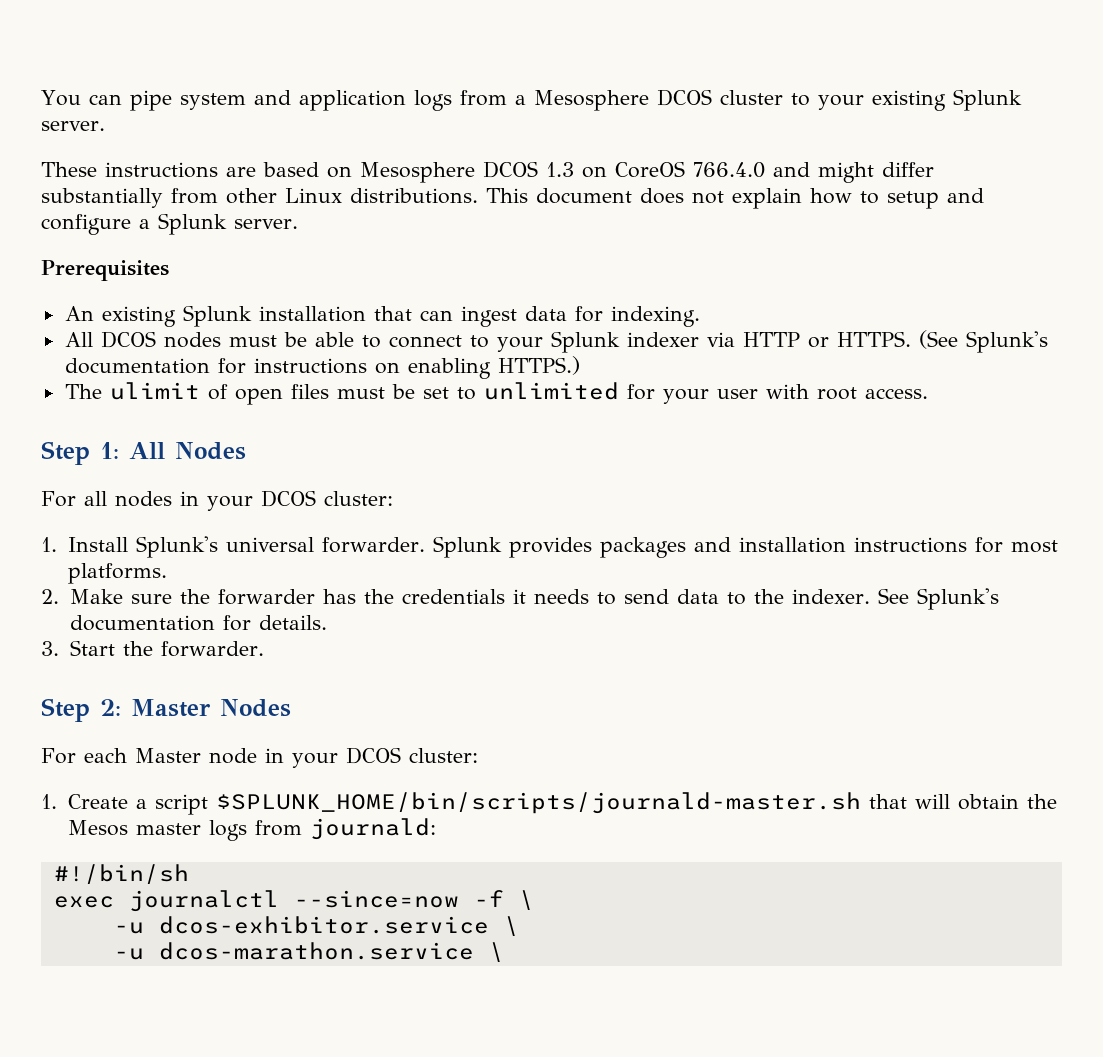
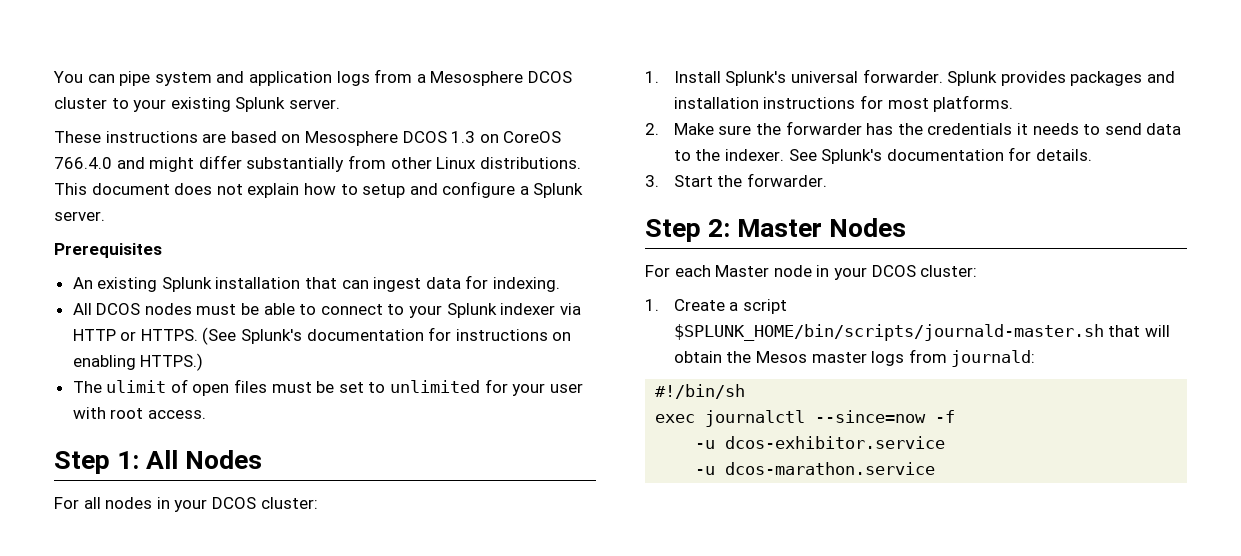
- exec journalctl --since=now -f \
+ exec journalctl --since=now -f
- -u dcos-exhibitor.service \
+ -u dcos-exhibitor.service
- -u dcos-marathon.service \
+ -u dcos-marathon.service

